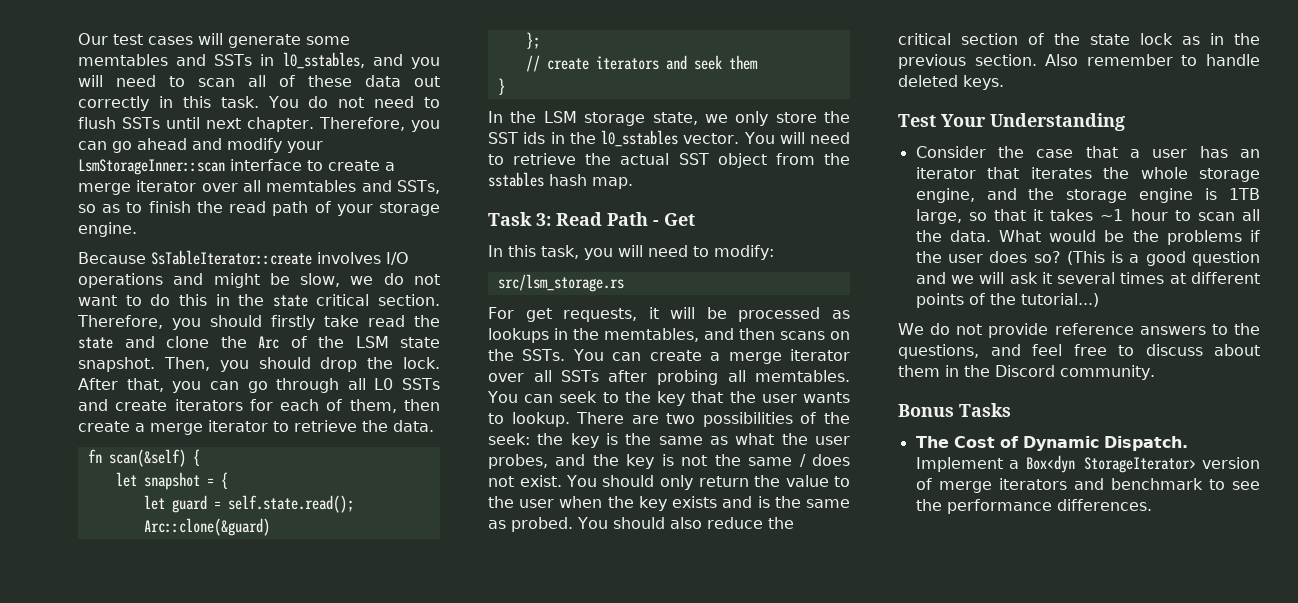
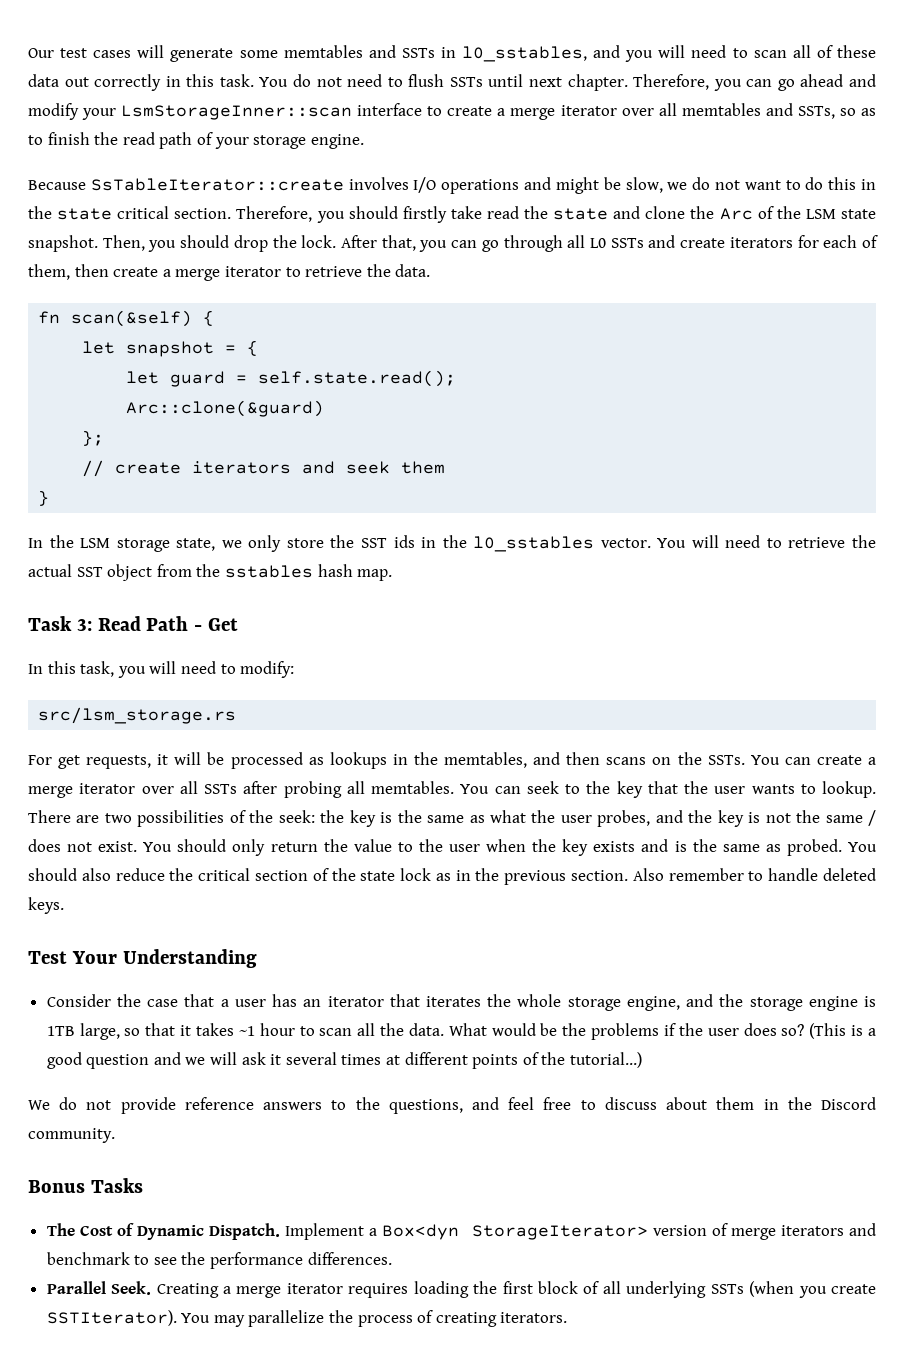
+ Parallel Seek. Creating a merge iterator requires loading the first block of all underlying SSTs (when you create SSTIterator). You may parallelize the process of creating iterators.

